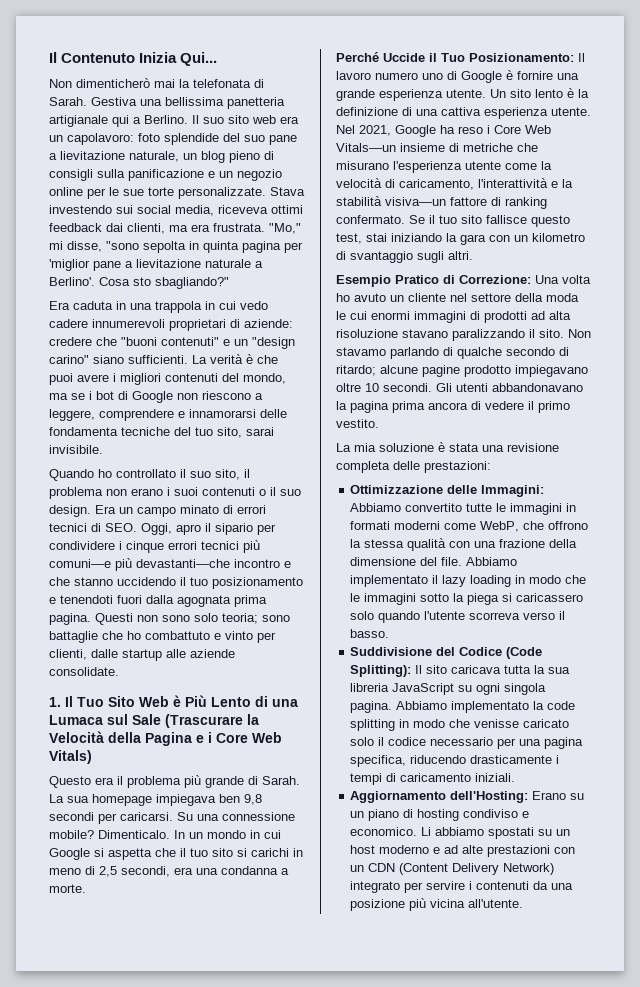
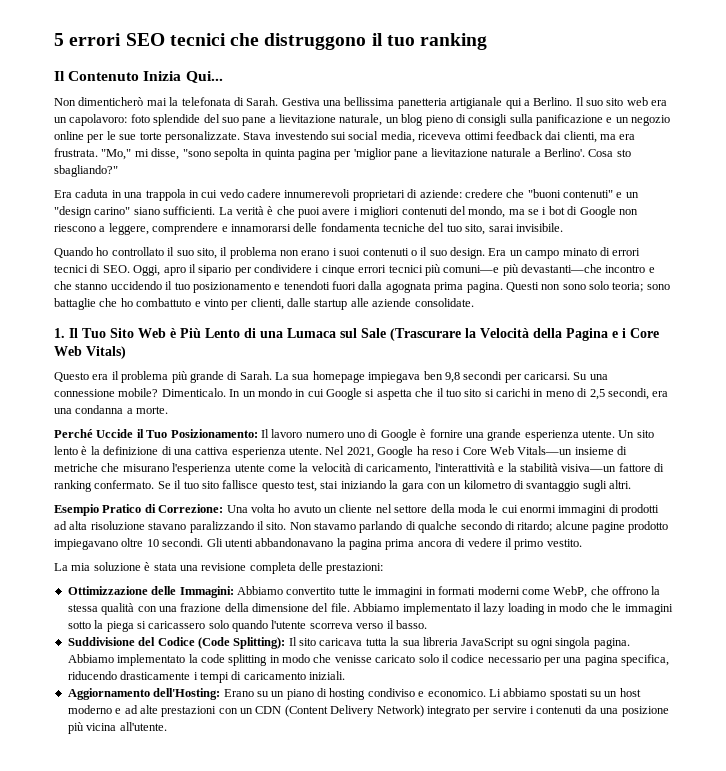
+ 5 errori SEO tecnici che distruggono il tuo ranking

